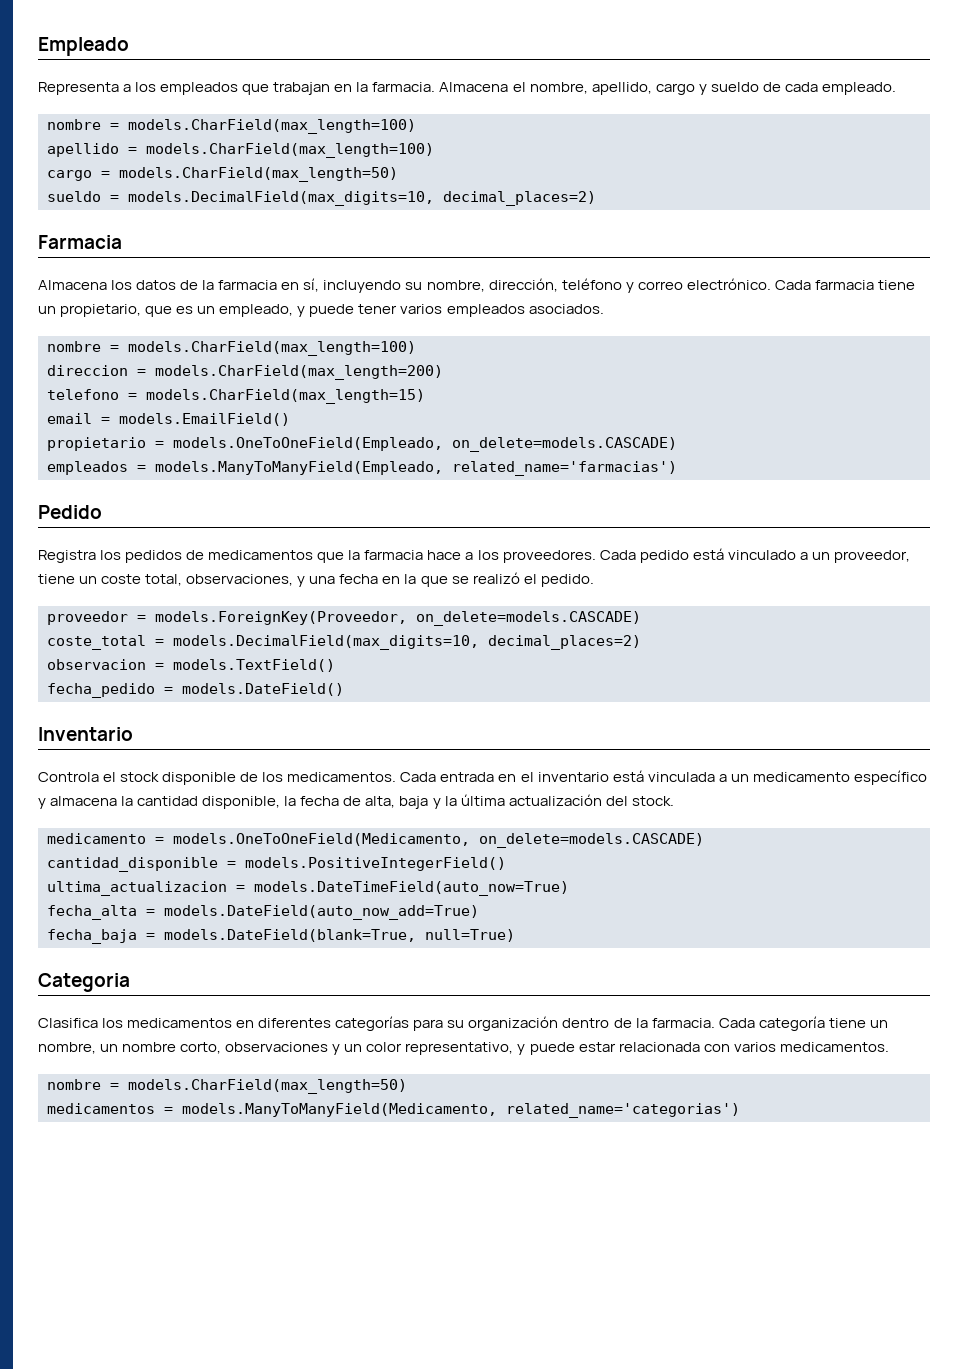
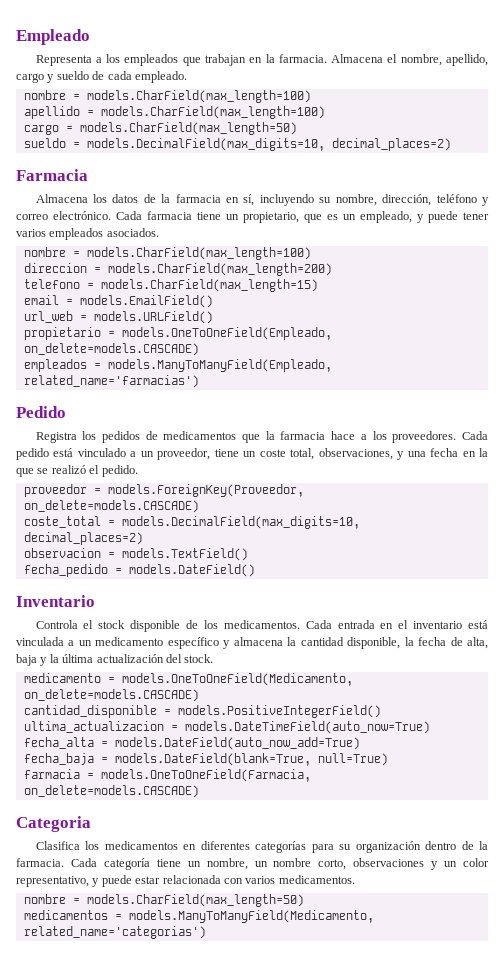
+ url_web = models.URLField()
+ farmacia = models.OneToOneField(Farmacia, on_delete=models.CASCADE)

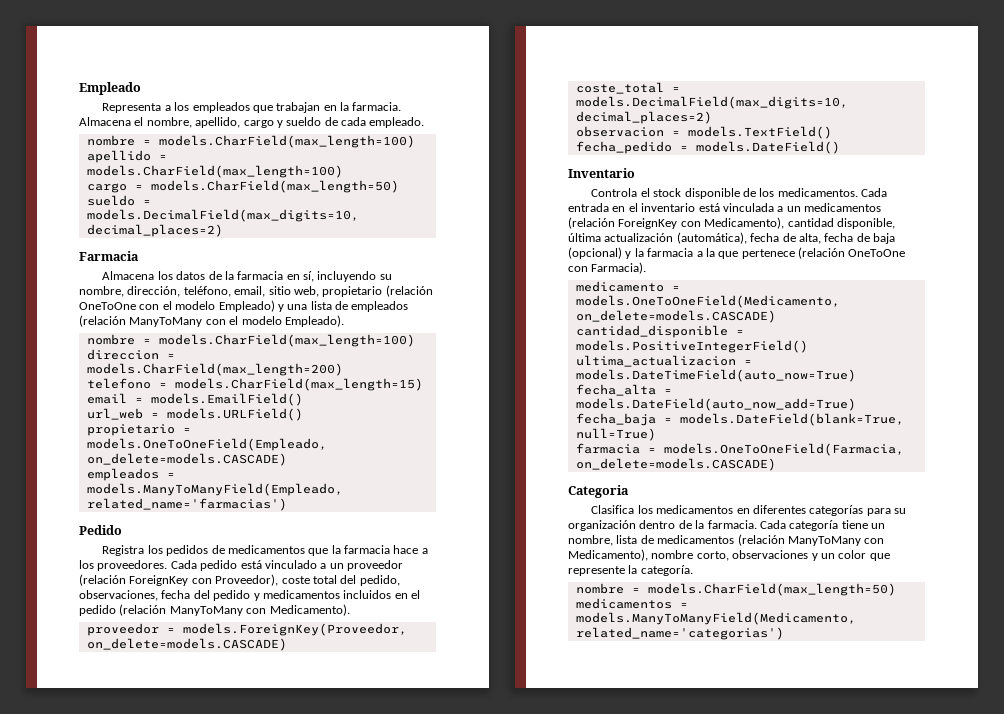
- Almacena los datos de la farmacia en sí, incluyendo su nombre, dirección, teléfono y correo electrónico. Cada farmacia tiene un propietario, que es un empleado, y puede tener varios empleados asociados.
+ Almacena los datos de la farmacia en sí, incluyendo su nombre, dirección, teléfono, email, sitio web, propietario (relación OneToOne con el modelo Empleado) y una lista de empleados (relación ManyToMany con el modelo Empleado).
- Cada pedido está vinculado a un proveedor, tiene un coste total, observaciones, y una fecha en la que se realizó el pedido.
+ Cada pedido está vinculado a un proveedor (relación ForeignKey con Proveedor), coste total del pedido, observaciones, fecha del pedido y medicamentos incluidos en el pedido (relación ManyToMany con Medicamento).
- Cada entrada en el inventario está vinculada a un medicamento específico y almacena la cantidad disponible, la fecha de alta, baja y la última actualización del stock.
+ Cada entrada en el inventario está vinculada a un medicamentos (relación ForeignKey con Medicamento), cantidad disponible, última actualización (automática), fecha de alta, fecha de baja (opcional) y la farmacia a la que pertenece (relación OneToOne con Farmacia).
- Cada categoría tiene un nombre, un nombre corto, observaciones y un color representativo, y puede estar relacionada con varios medicamentos.
+ Cada categoría tiene un nombre, lista de medicamentos (relación ManyToMany con Medicamento), nombre corto, observaciones y un color que represente la categoría.

